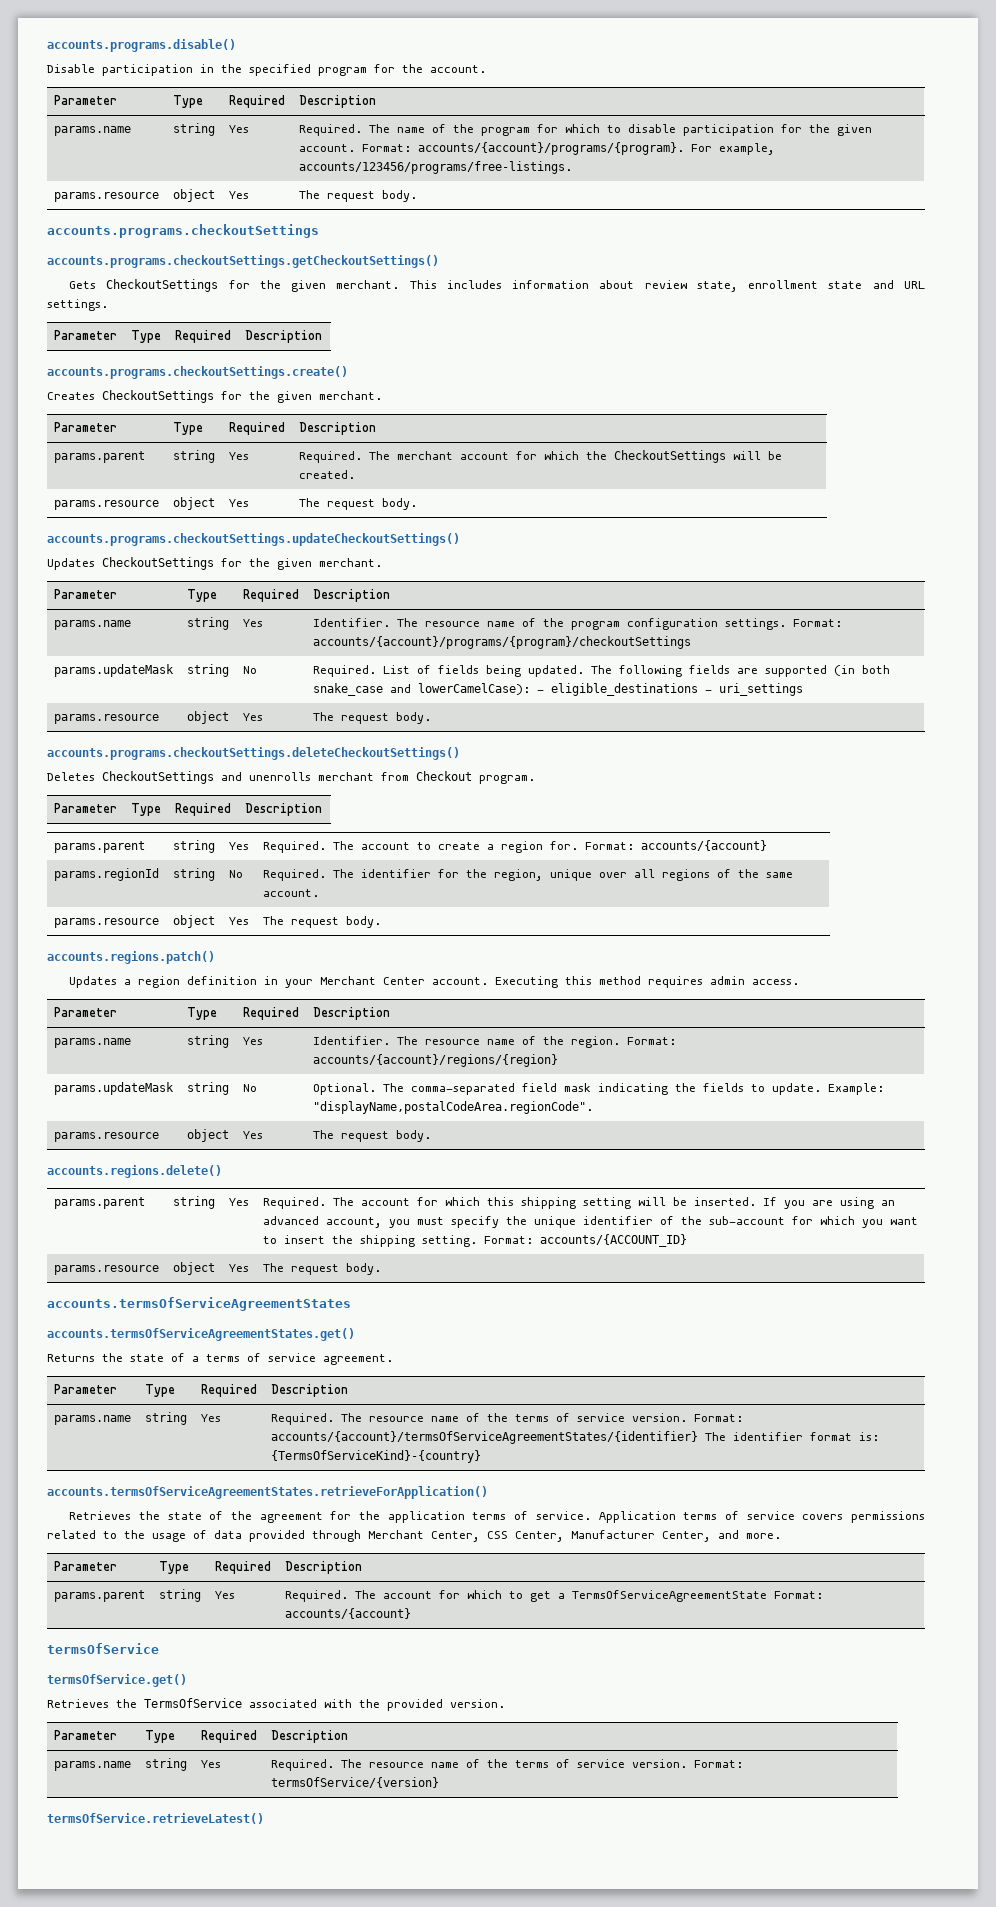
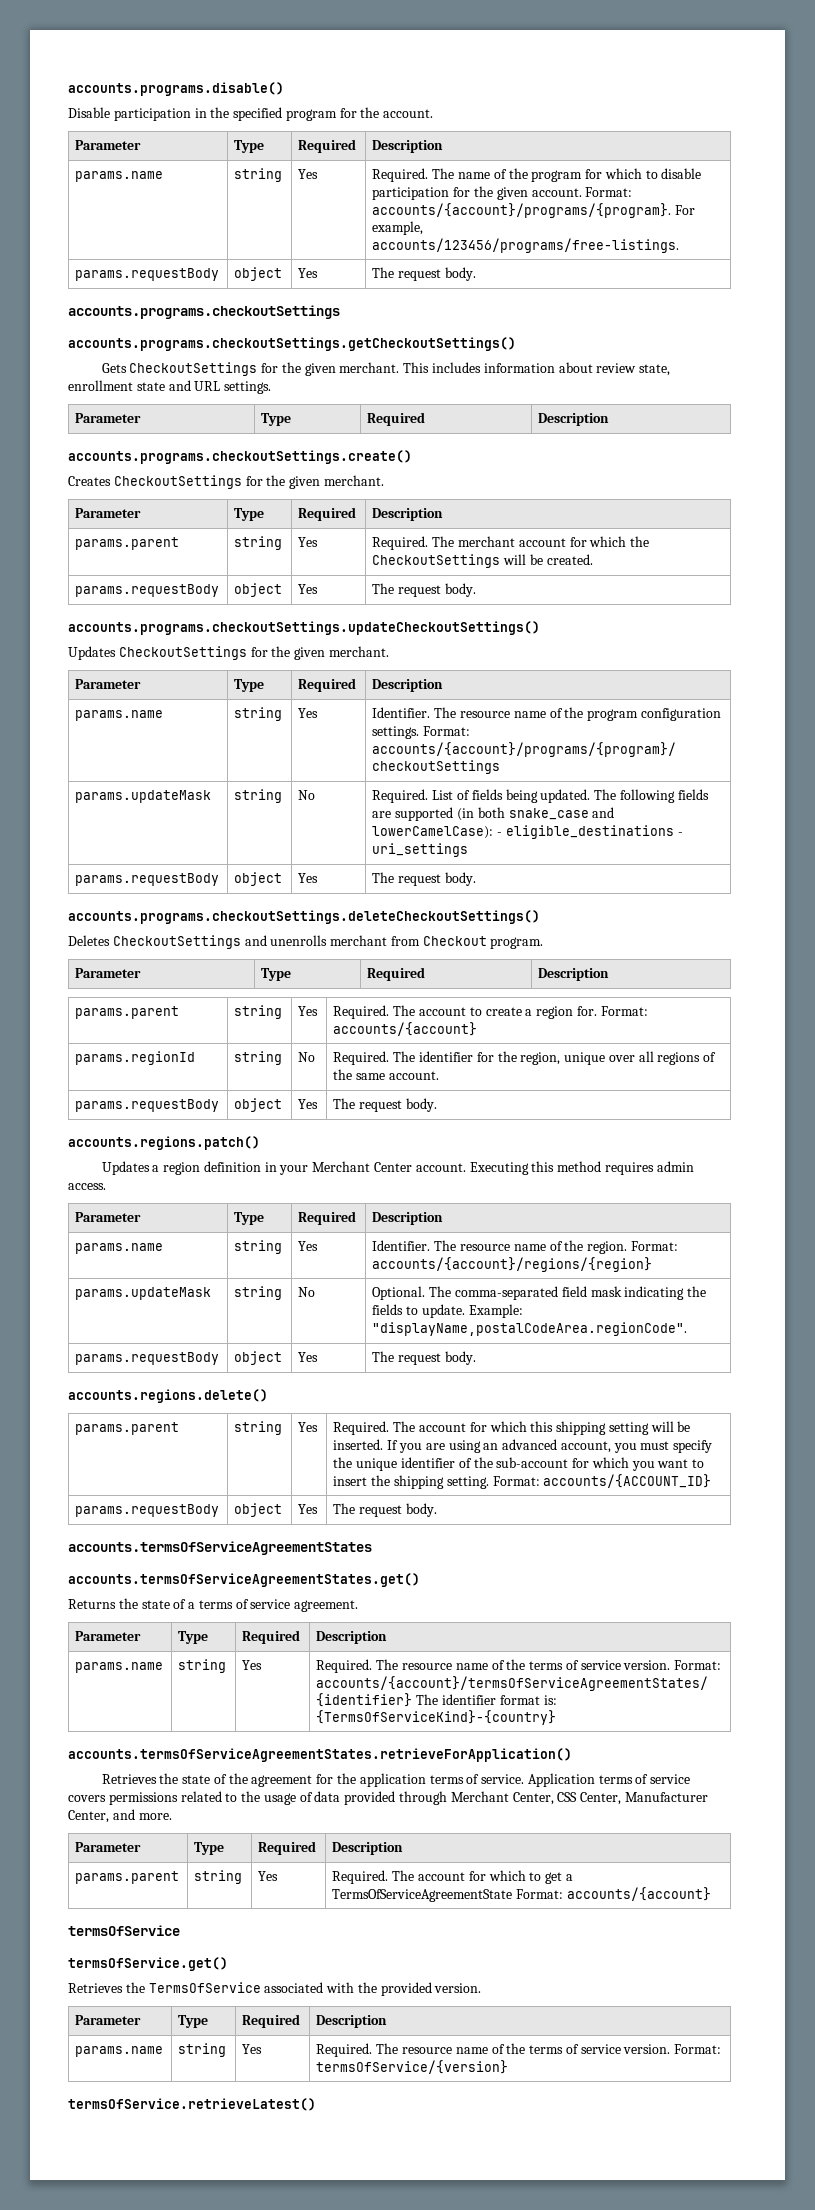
  params.name | string | Yes | Required. The name of the program for which to disable participation for the given account. Format: accounts/{account}/programs/{program}. For example, accounts/123456/programs/free-listings.
- params.resource | object | Yes | The request body.
+ params.requestBody | object | Yes | The request body.
  params.parent | string | Yes | Required. The merchant account for which the CheckoutSettings will be created.
- params.resource | object | Yes | The request body.
+ params.requestBody | object | Yes | The request body.
  params.updateMask | string | No | Required. List of fields being updated. The following fields are supported (in both snake_case and lowerCamelCase): - eligible_destinations - uri_settings
- params.resource | object | Yes | The request body.
+ params.requestBody | object | Yes | The request body.
  params.regionId | string | No | Required. The identifier for the region, unique over all regions of the same account.
- params.resource | object | Yes | The request body.
+ params.requestBody | object | Yes | The request body.
  params.updateMask | string | No | Optional. The comma-separated field mask indicating the fields to update. Example: "displayName,postalCodeArea.regionCode".
- params.resource | object | Yes | The request body.
+ params.requestBody | object | Yes | The request body.
  Format: accounts/{ACCOUNT_ID}
- params.resource | object | Yes | The request body.
+ params.requestBody | object | Yes | The request body.

